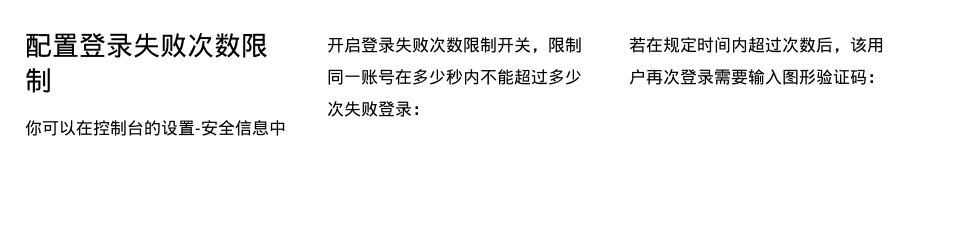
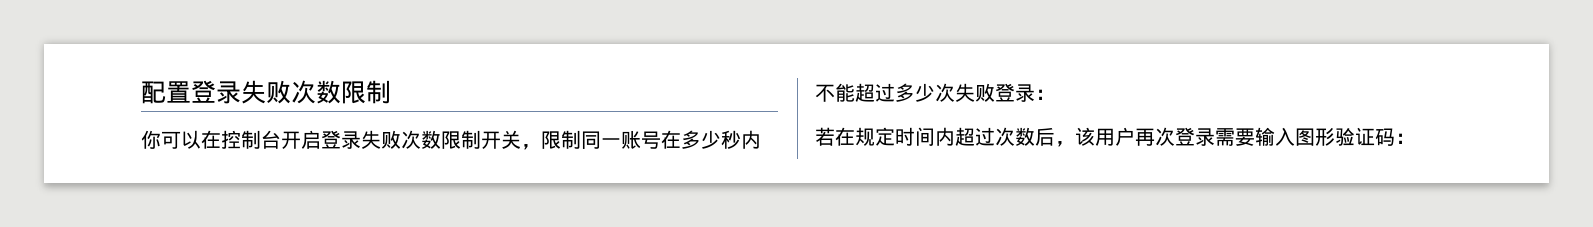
- 你可以在控制台的设置-安全信息中开启登录失败次数限制开关，限制同一账号在多少秒内不能超过多少次失败登录：
+ 你可以在控制台开启登录失败次数限制开关，限制同一账号在多少秒内不能超过多少次失败登录：

